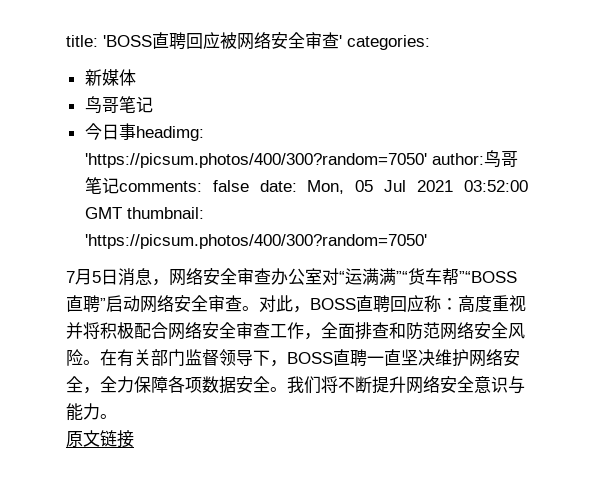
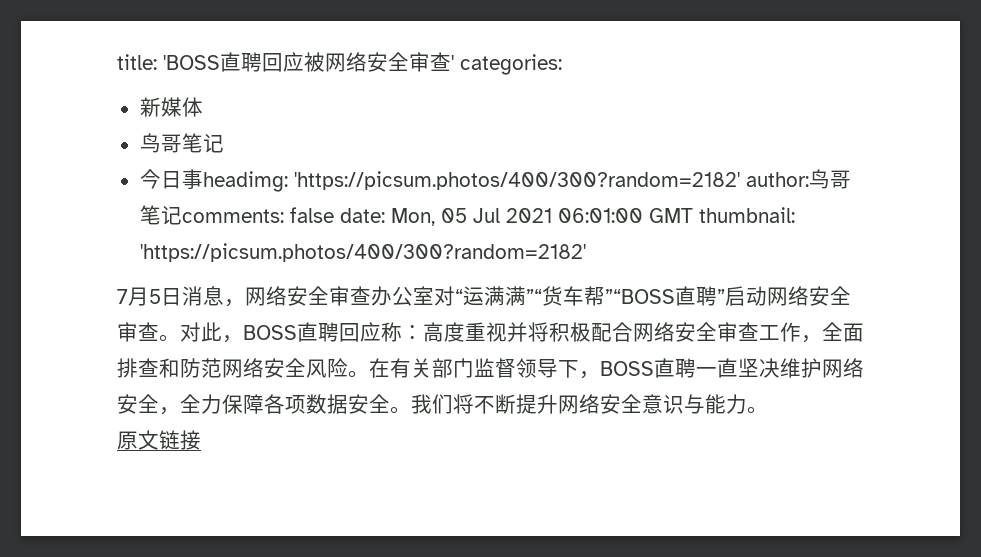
- 今日事headimg: 'https://picsum.photos/400/300?random=7050' author:鸟哥笔记comments: false date: Mon, 05 Jul 2021 03:52:00 GMT thumbnail: 'https://picsum.photos/400/300?random=7050'
+ 今日事headimg: 'https://picsum.photos/400/300?random=2182' author:鸟哥笔记comments: false date: Mon, 05 Jul 2021 06:01:00 GMT thumbnail: 'https://picsum.photos/400/300?random=2182'

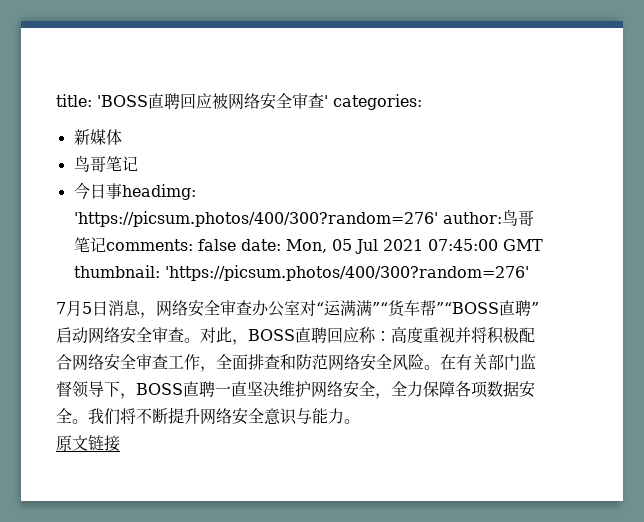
- 今日事headimg: 'https://picsum.photos/400/300?random=2182' author:鸟哥笔记comments: false date: Mon, 05 Jul 2021 06:01:00 GMT thumbnail: 'https://picsum.photos/400/300?random=2182'
+ 今日事headimg: 'https://picsum.photos/400/300?random=276' author:鸟哥笔记comments: false date: Mon, 05 Jul 2021 07:45:00 GMT thumbnail: 'https://picsum.photos/400/300?random=276'

